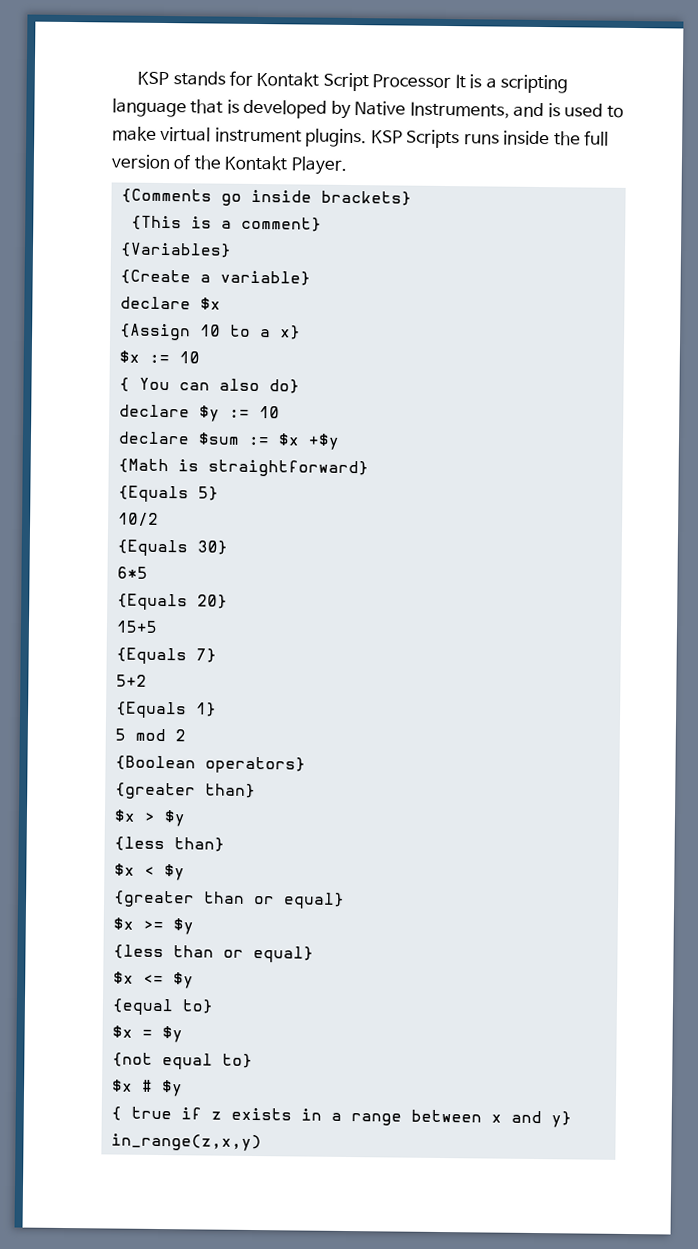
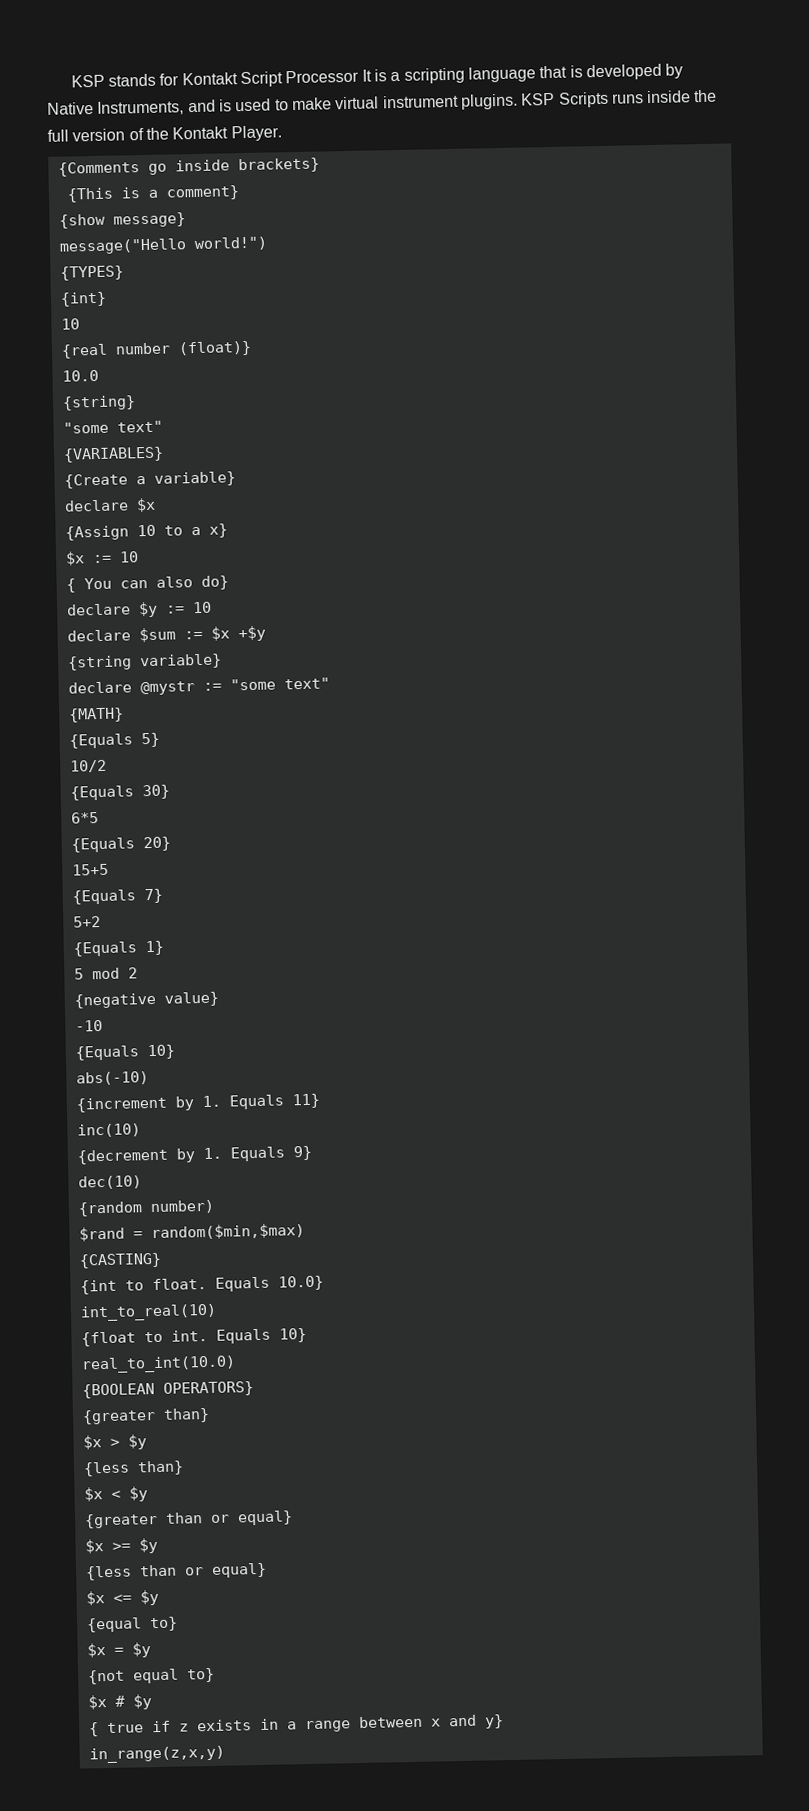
- {Variables}
+ {show message}
+ message("Hello world!")
+ {TYPES}
+ {int}
+ 10
+ {real number (float)}
+ 10.0
+ {string}
+ "some text"
+ {VARIABLES}
- {Math is straightforward}
+ {string variable}
+ declare @mystr := "some text"
+ {MATH}
- {Boolean operators}
+ {negative value}
+ -10
+ {Equals 10}
+ abs(-10)
+ {increment by 1. Equals 11}
+ inc(10)
+ {decrement by 1. Equals 9}
+ dec(10)
+ {random number)
+ $rand = random($min,$max)
+ {CASTING}
+ {int to float. Equals 10.0}
+ int_to_real(10)
+ {float to int. Equals 10}
+ real_to_int(10.0)
+ {BOOLEAN OPERATORS}

